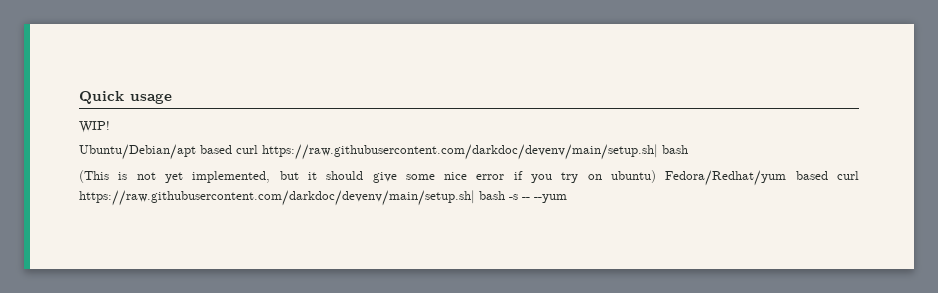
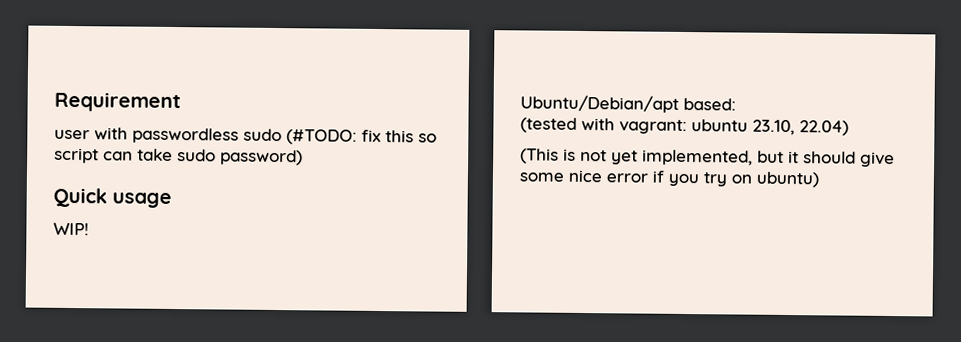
+ Requirement
+ user with passwordless sudo (#TODO: fix this so script can take sudo password)
  Quick usage
  WIP!
- Ubuntu/Debian/apt based curl https://raw.githubusercontent.com/darkdoc/devenv/main/setup.sh| bash
+ Ubuntu/Debian/apt based:
+ (tested with vagrant: ubuntu 23.10, 22.04)
- (This is not yet implemented, but it should give some nice error if you try on ubuntu) Fedora/Redhat/yum based curl https://raw.githubusercontent.com/darkdoc/devenv/main/setup.sh| bash -s -- --yum
+ (This is not yet implemented, but it should give some nice error if you try on ubuntu)

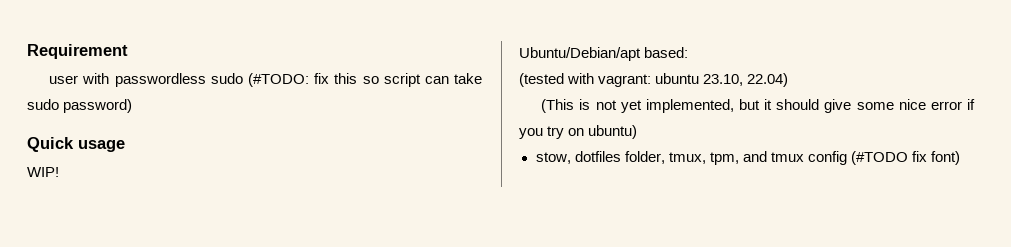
+ stow, dotfiles folder, tmux, tpm, and tmux config (#TODO fix font)

